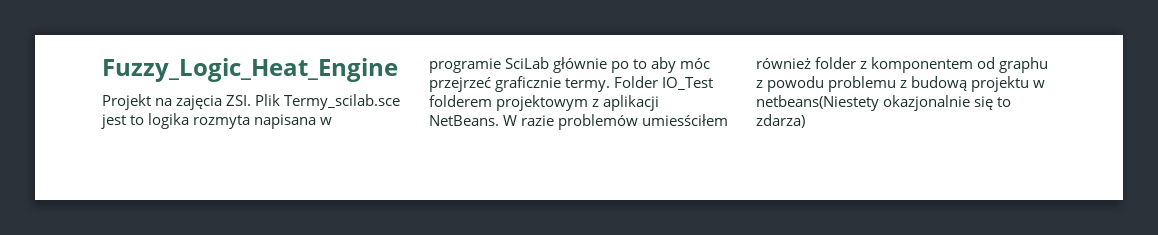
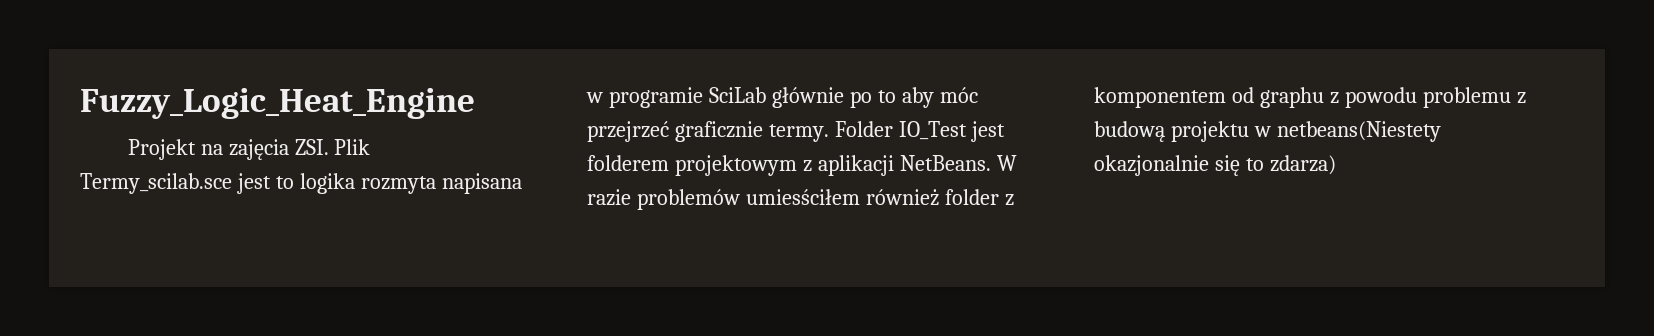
- Folder IO_Test folderem projektowym z aplikacji NetBeans.
+ Folder IO_Test jest folderem projektowym z aplikacji NetBeans.

